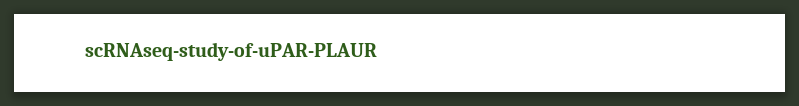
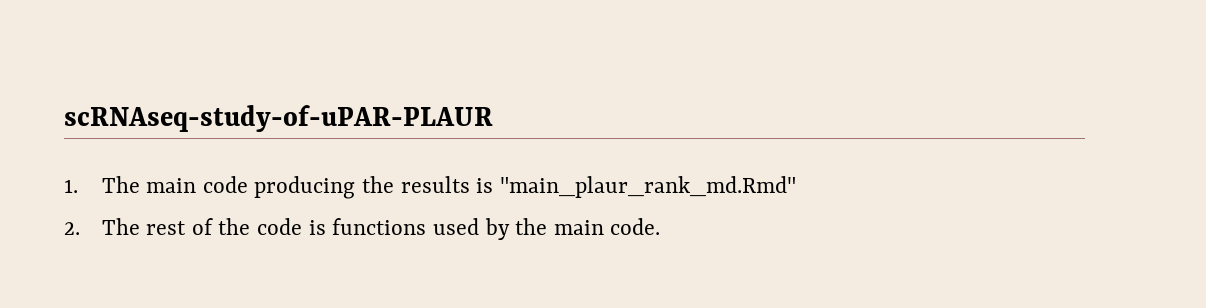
+ 1. The main code producing the results is "main_plaur_rank_md.Rmd"
+ 2. The rest of the code is functions used by the main code.

